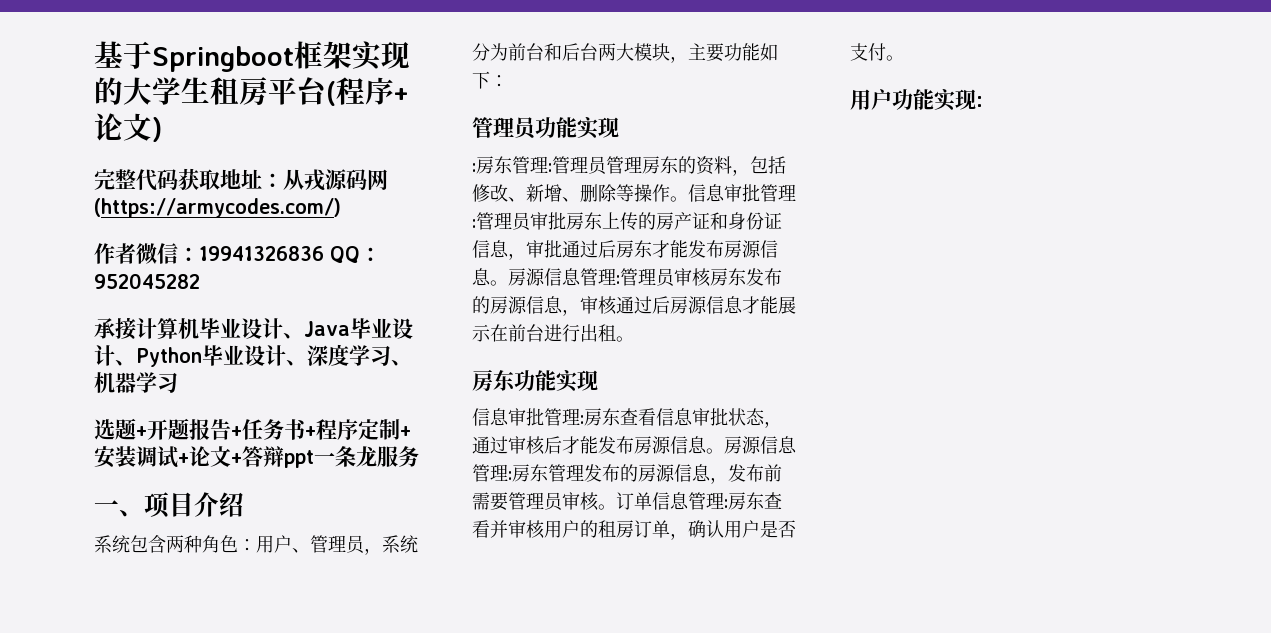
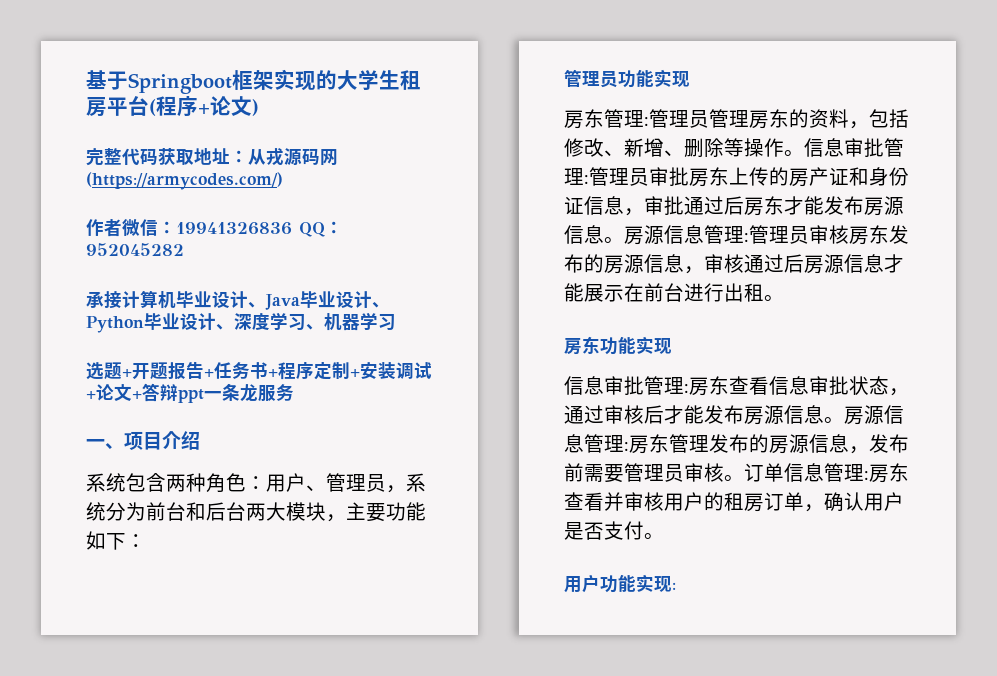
- :房东管理:管理员管理房东的资料，包括修改、新增、删除等操作。
+ 房东管理:管理员管理房东的资料，包括修改、新增、删除等操作。

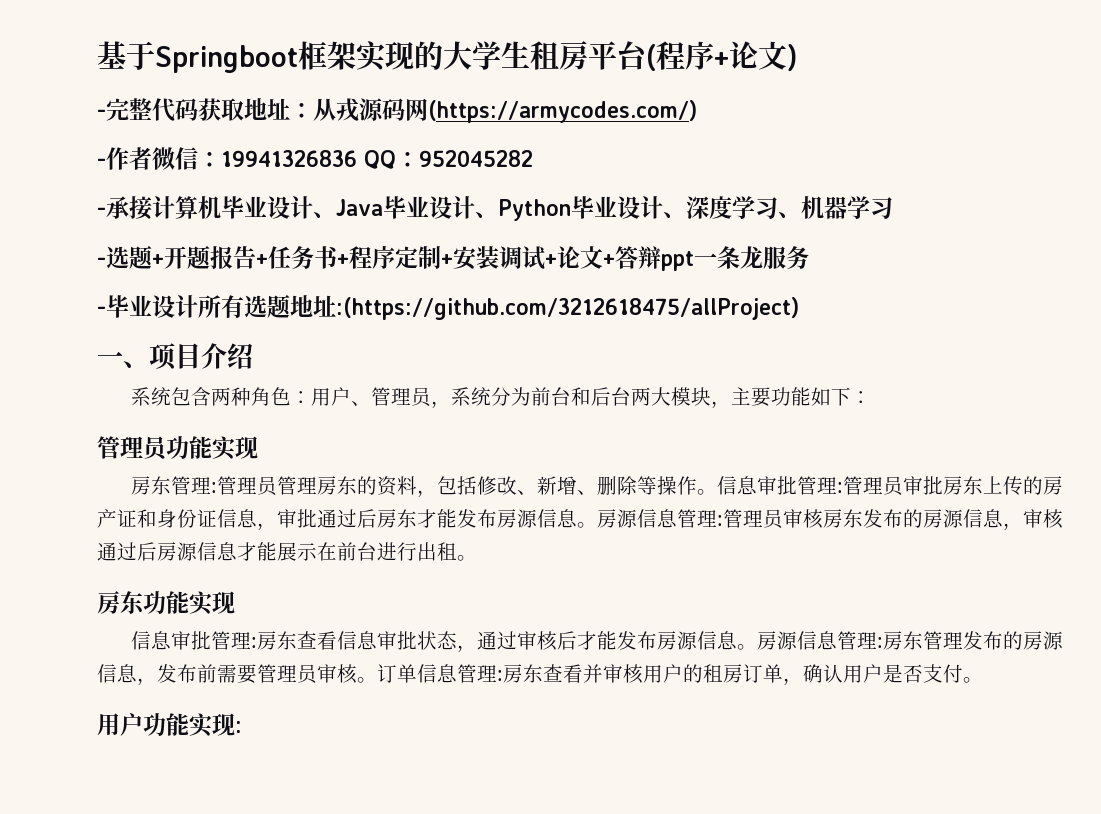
- 完整代码获取地址：从戎源码网(https://armycodes.com/)
+ -完整代码获取地址：从戎源码网(https://armycodes.com/)
- 作者微信：19941326836 QQ：952045282
+ -作者微信：19941326836 QQ：952045282
- 承接计算机毕业设计、Java毕业设计、Python毕业设计、深度学习、机器学习
+ -承接计算机毕业设计、Java毕业设计、Python毕业设计、深度学习、机器学习
- 选题+开题报告+任务书+程序定制+安装调试+论文+答辩ppt一条龙服务
+ -选题+开题报告+任务书+程序定制+安装调试+论文+答辩ppt一条龙服务
+ -毕业设计所有选题地址:(https://github.com/3212618475/allProject)

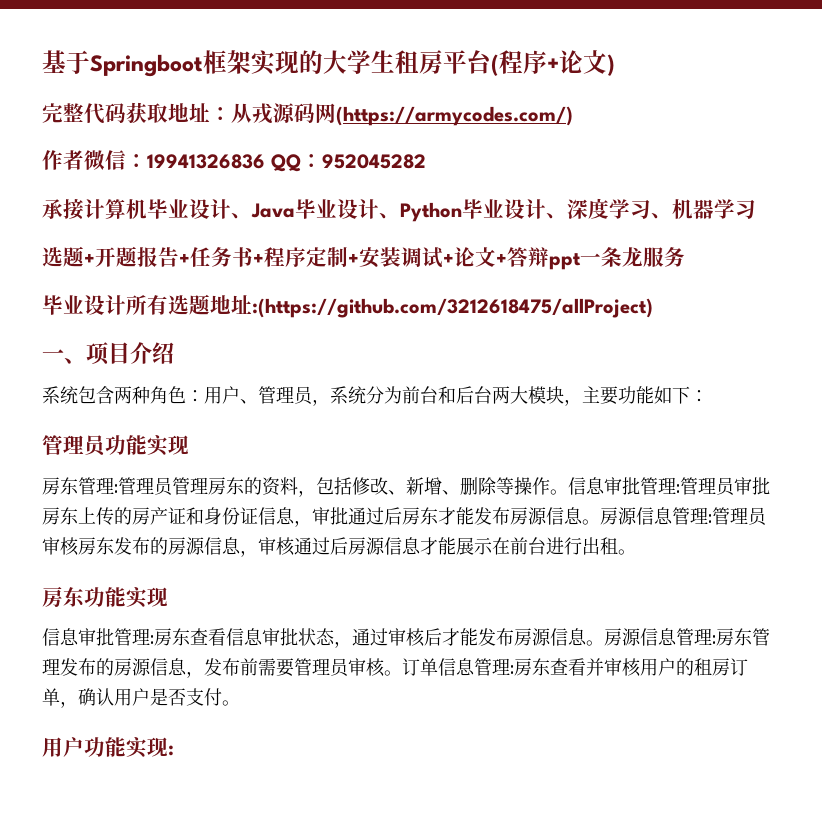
- -完整代码获取地址：从戎源码网(https://armycodes.com/)
+ 完整代码获取地址：从戎源码网(https://armycodes.com/)
- -作者微信：19941326836 QQ：952045282
+ 作者微信：19941326836 QQ：952045282
- -承接计算机毕业设计、Java毕业设计、Python毕业设计、深度学习、机器学习
+ 承接计算机毕业设计、Java毕业设计、Python毕业设计、深度学习、机器学习
- -选题+开题报告+任务书+程序定制+安装调试+论文+答辩ppt一条龙服务
+ 选题+开题报告+任务书+程序定制+安装调试+论文+答辩ppt一条龙服务
- -毕业设计所有选题地址:(https://github.com/3212618475/allProject)
+ 毕业设计所有选题地址:(https://github.com/3212618475/allProject)

